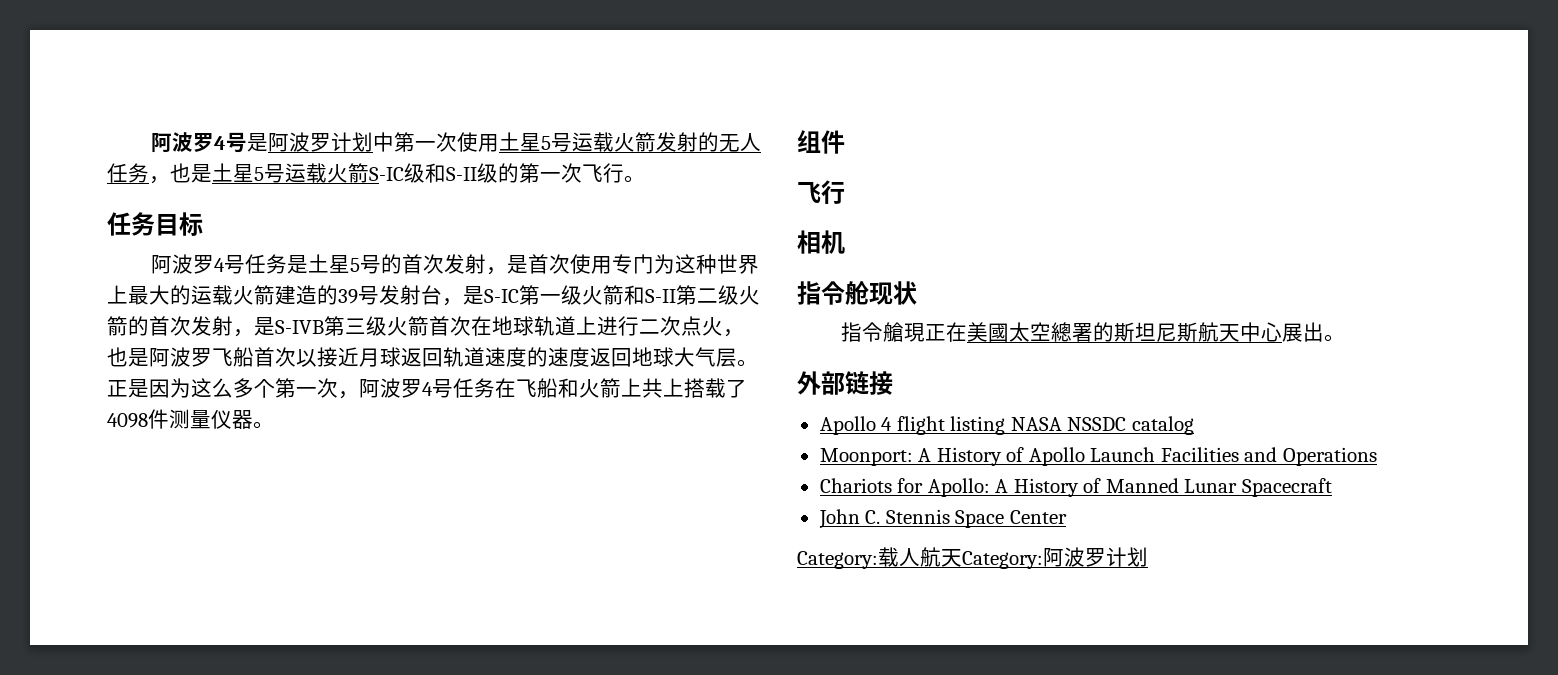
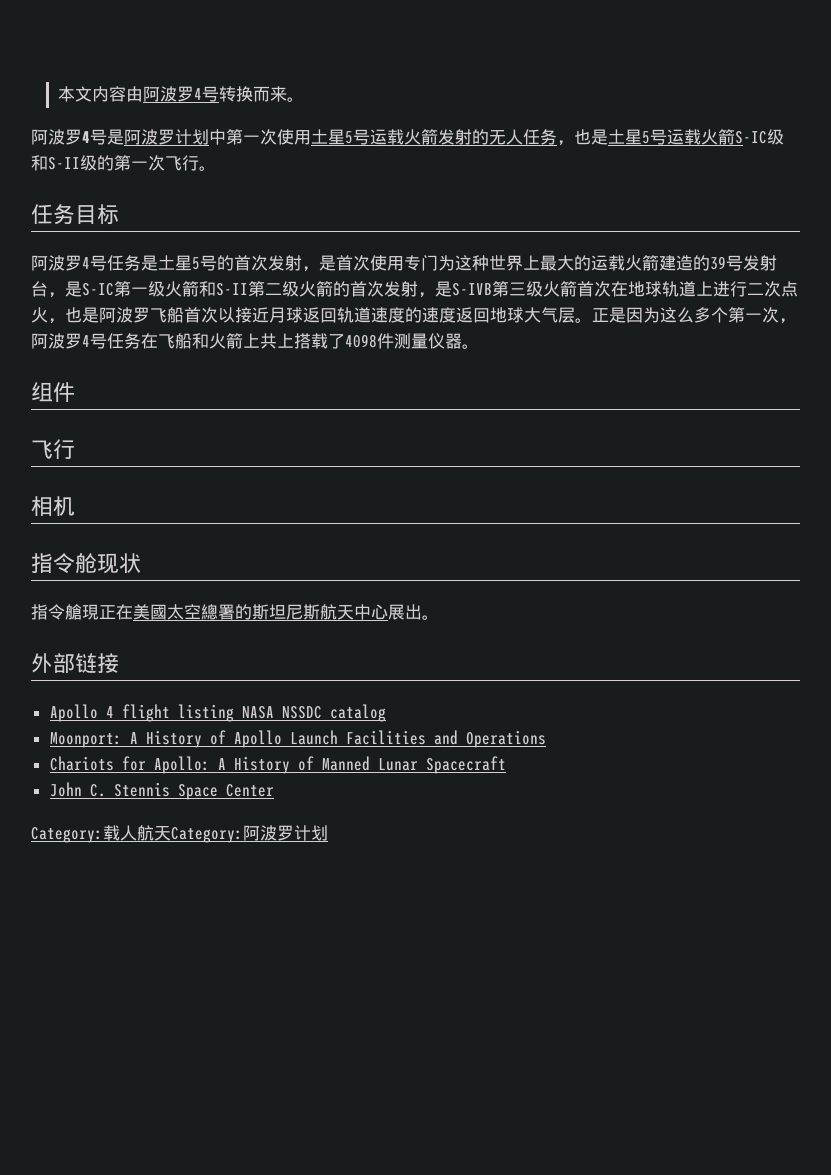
+ 本文内容由阿波罗4号转换而来。

